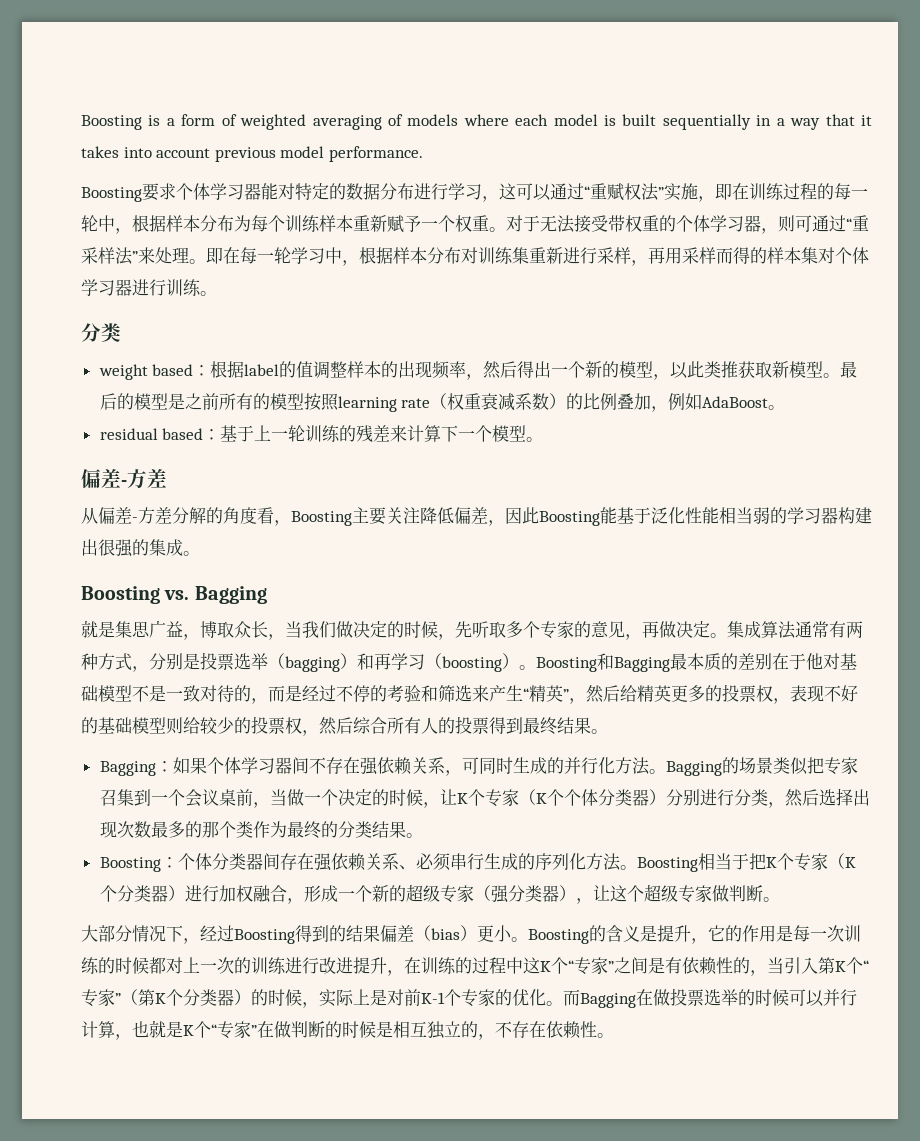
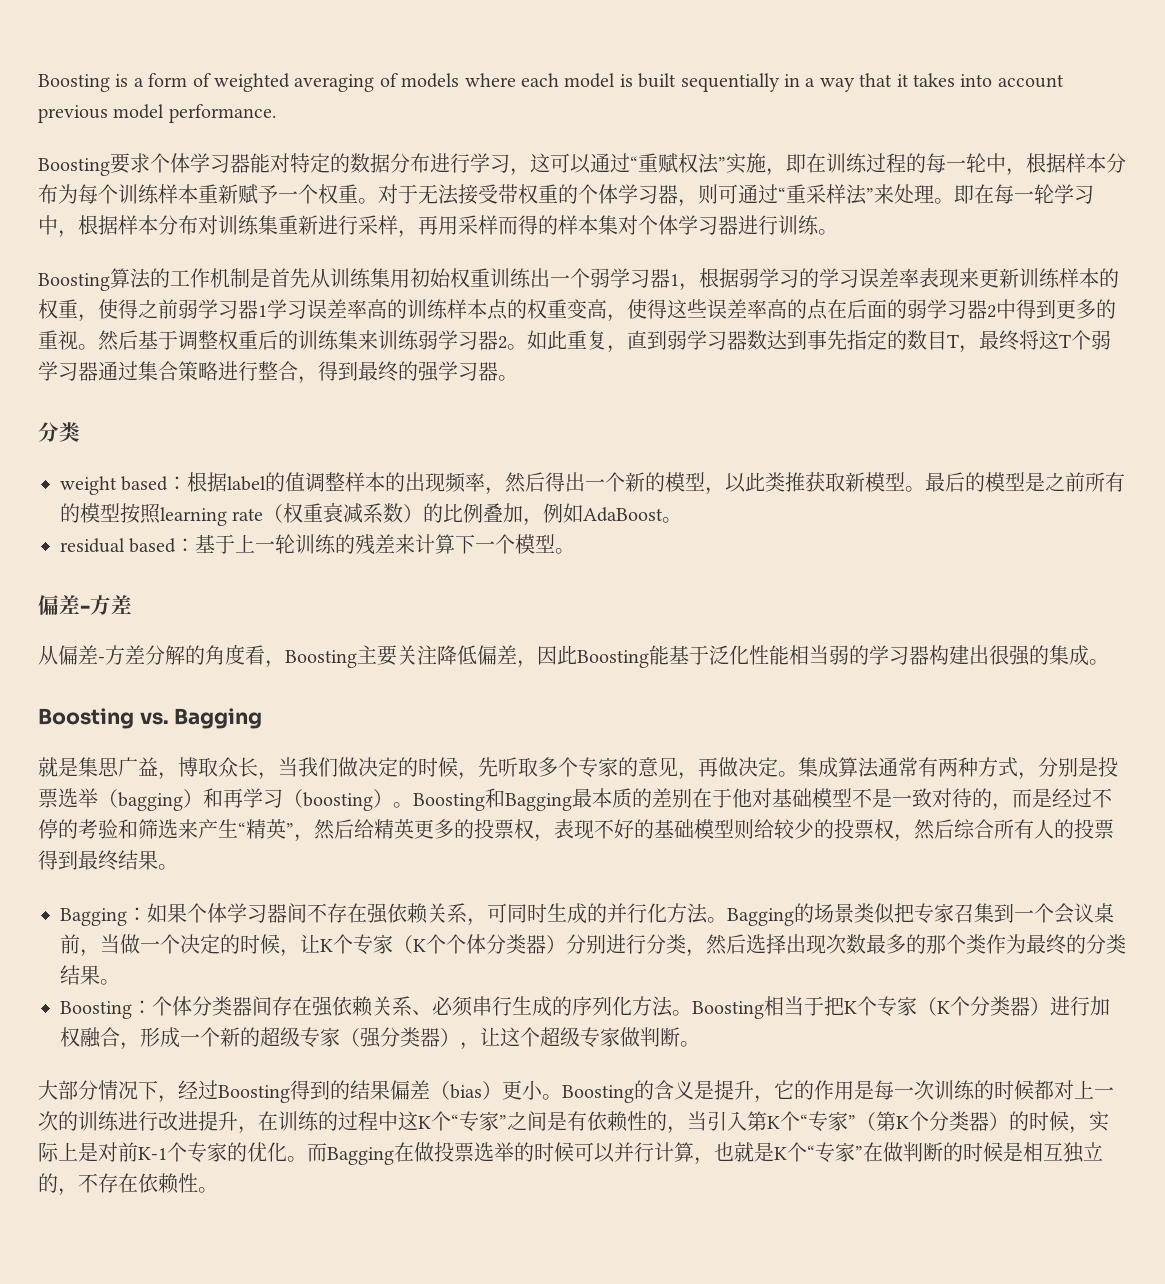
+ Boosting算法的工作机制是首先从训练集用初始权重训练出一个弱学习器1，根据弱学习的学习误差率表现来更新训练样本的权重，使得之前弱学习器1学习误差率高的训练样本点的权重变高，使得这些误差率高的点在后面的弱学习器2中得到更多的重视。然后基于调整权重后的训练集来训练弱学习器2。如此重复，直到弱学习器数达到事先指定的数目T，最终将这T个弱学习器通过集合策略进行整合，得到最终的强学习器。

